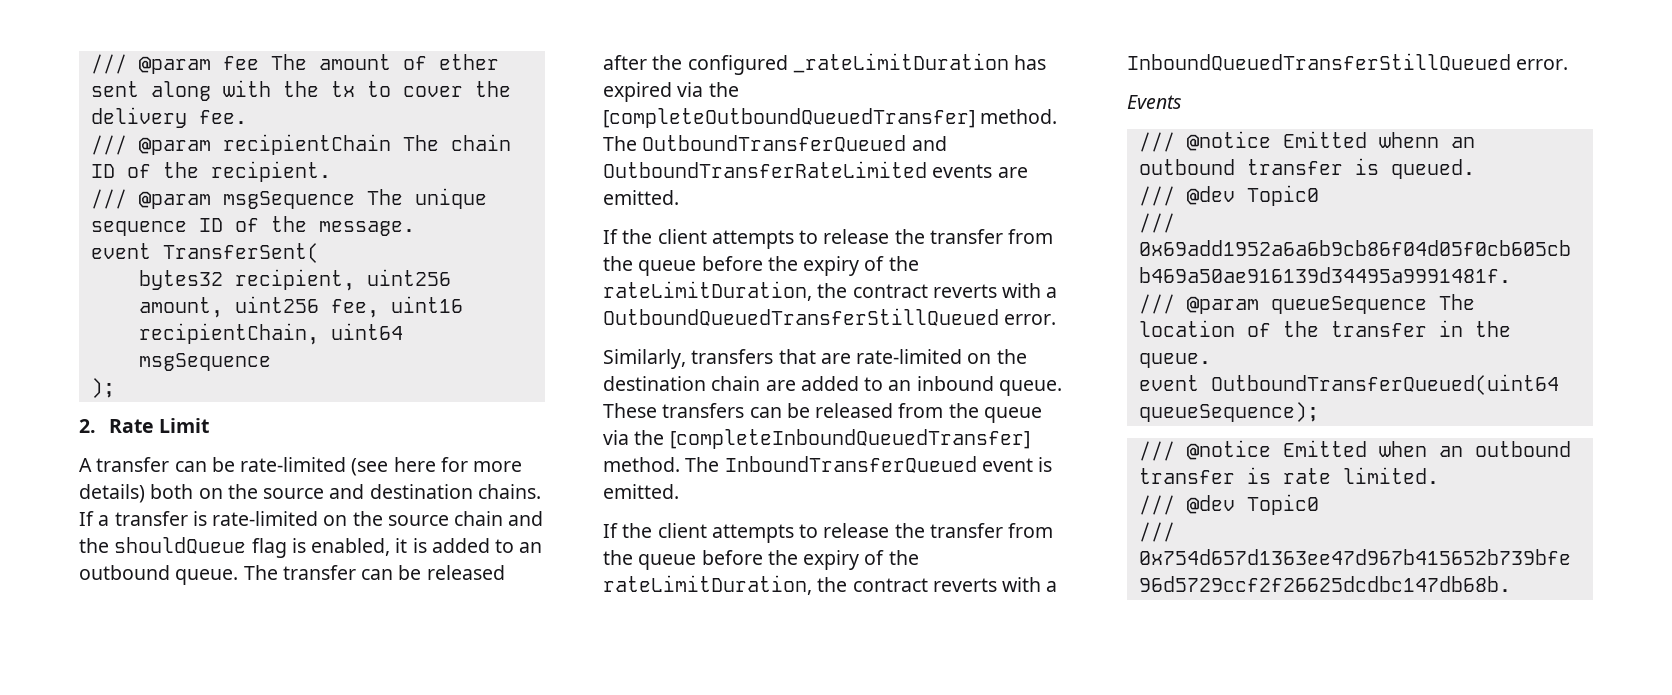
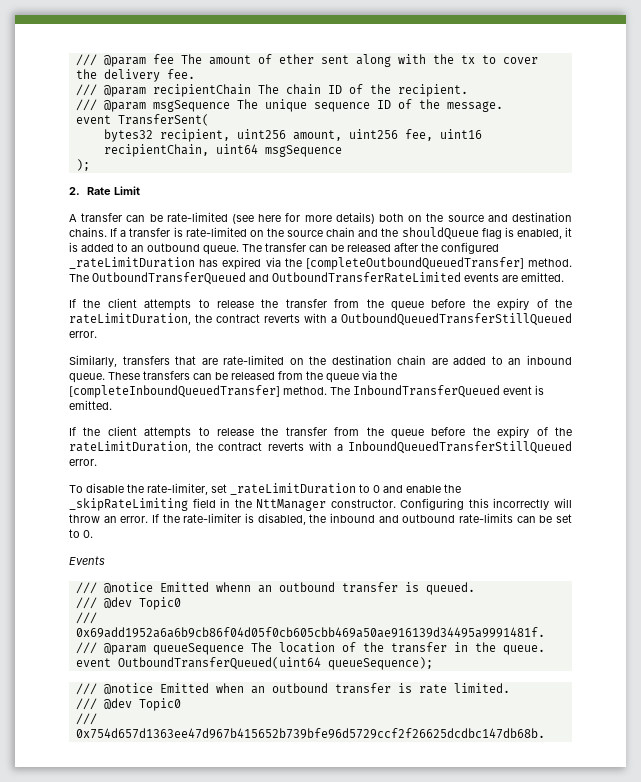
+ To disable the rate-limiter, set _rateLimitDuration to 0 and enable the _skipRateLimiting field in the NttManager constructor. Configuring this incorrectly will throw an error. If the rate-limiter is disabled, the inbound and outbound rate-limits can be set to 0.

